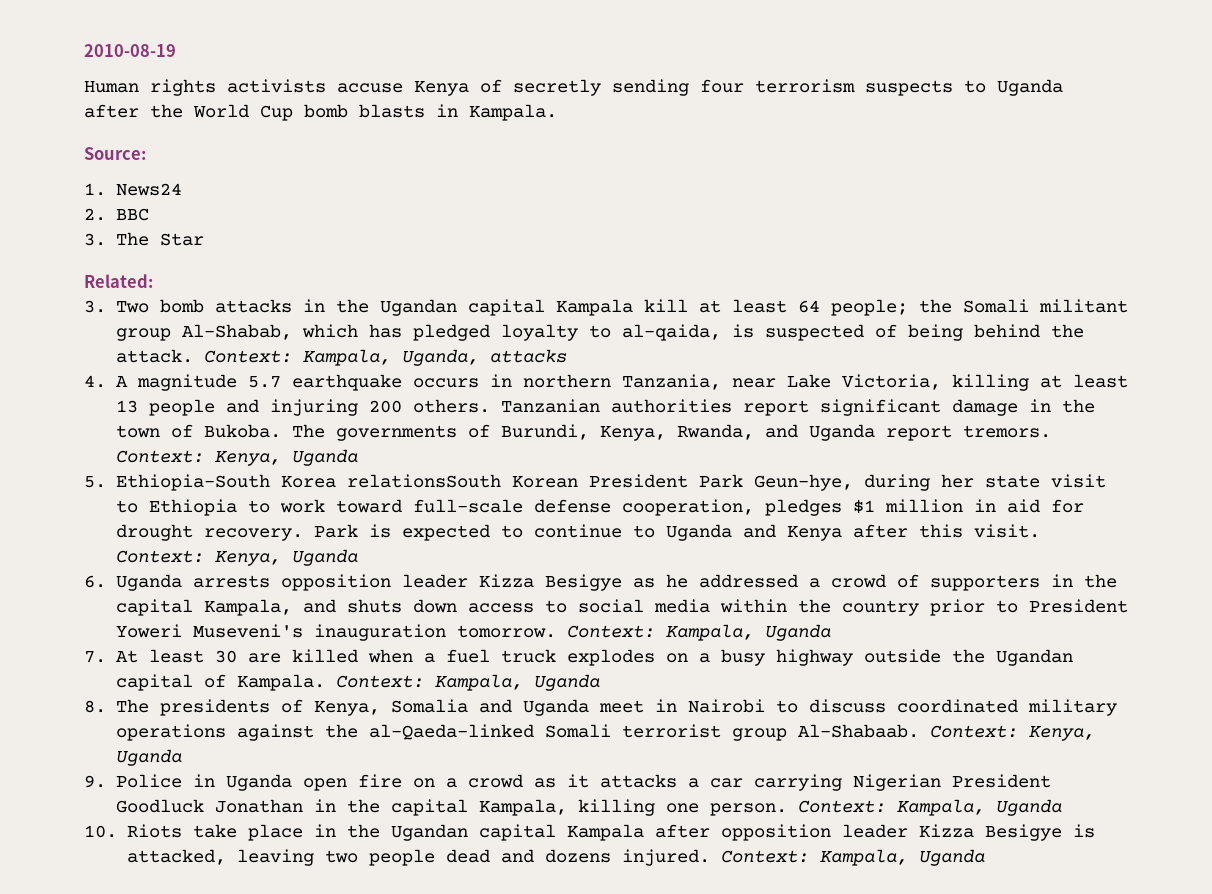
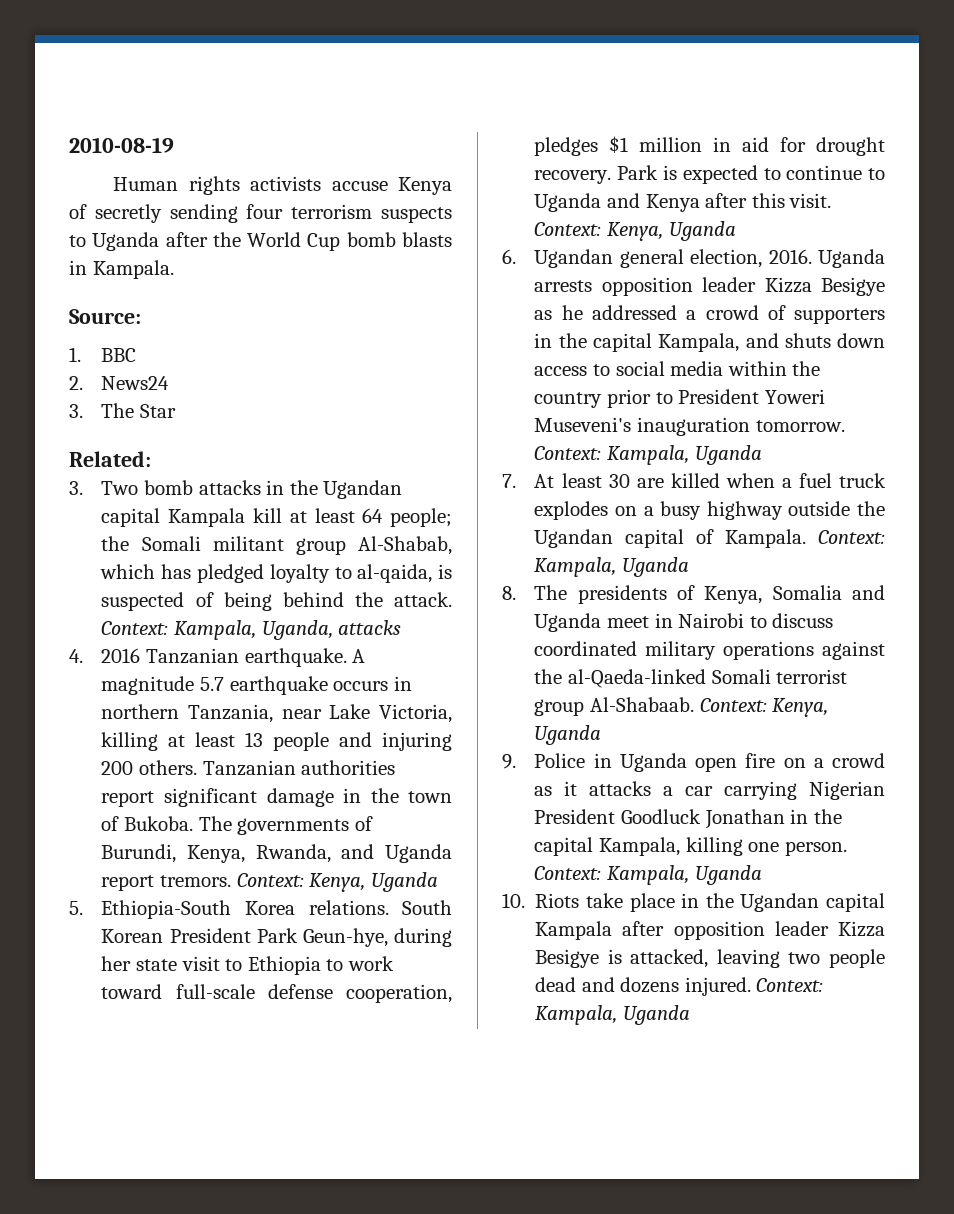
- 1. News24
+ 1. BBC
- 2. BBC
+ 2. News24
- 4. A magnitude 5.7 earthquake occurs in northern Tanzania, near Lake Victoria, killing at least 13 people and injuring 200 others.
+ 4. 2016 Tanzanian earthquake. A magnitude 5.7 earthquake occurs in northern Tanzania, near Lake Victoria, killing at least 13 people and injuring 200 others.
- 5. Ethiopia-South Korea relationsSouth Korean President Park Geun-hye, during her state visit to Ethiopia to work toward full-scale defense cooperation, pledges $1 million in aid for drought recovery.
+ 5. Ethiopia-South Korea relations. South Korean President Park Geun-hye, during her state visit to Ethiopia to work toward full-scale defense cooperation, pledges $1 million in aid for drought recovery.
- 6. Uganda arrests opposition leader Kizza Besigye as he addressed a crowd of supporters in the capital Kampala, and shuts down access to social media within the country prior to President Yoweri Museveni's inauguration tomorrow.
+ 6. Ugandan general election, 2016. Uganda arrests opposition leader Kizza Besigye as he addressed a crowd of supporters in the capital Kampala, and shuts down access to social media within the country prior to President Yoweri Museveni's inauguration tomorrow.

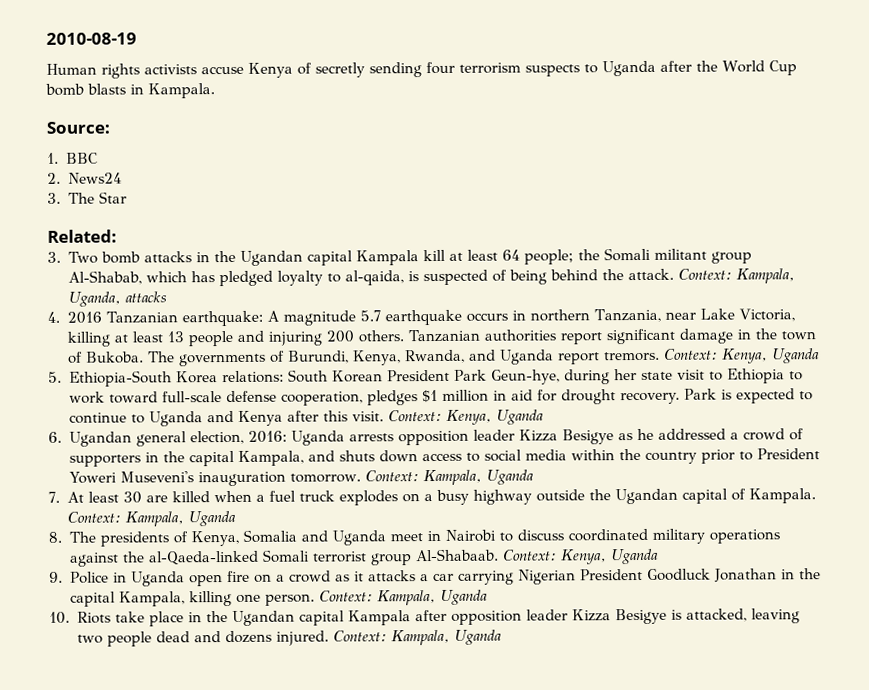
- 4. 2016 Tanzanian earthquake. A magnitude 5.7 earthquake occurs in northern Tanzania, near Lake Victoria, killing at least 13 people and injuring 200 others.
+ 4. 2016 Tanzanian earthquake: A magnitude 5.7 earthquake occurs in northern Tanzania, near Lake Victoria, killing at least 13 people and injuring 200 others.
- 5. Ethiopia-South Korea relations. South Korean President Park Geun-hye, during her state visit to Ethiopia to work toward full-scale defense cooperation, pledges $1 million in aid for drought recovery.
+ 5. Ethiopia-South Korea relations: South Korean President Park Geun-hye, during her state visit to Ethiopia to work toward full-scale defense cooperation, pledges $1 million in aid for drought recovery.
- 6. Ugandan general election, 2016. Uganda arrests opposition leader Kizza Besigye as he addressed a crowd of supporters in the capital Kampala, and shuts down access to social media within the country prior to President Yoweri Museveni's inauguration tomorrow.
+ 6. Ugandan general election, 2016: Uganda arrests opposition leader Kizza Besigye as he addressed a crowd of supporters in the capital Kampala, and shuts down access to social media within the country prior to President Yoweri Museveni's inauguration tomorrow.

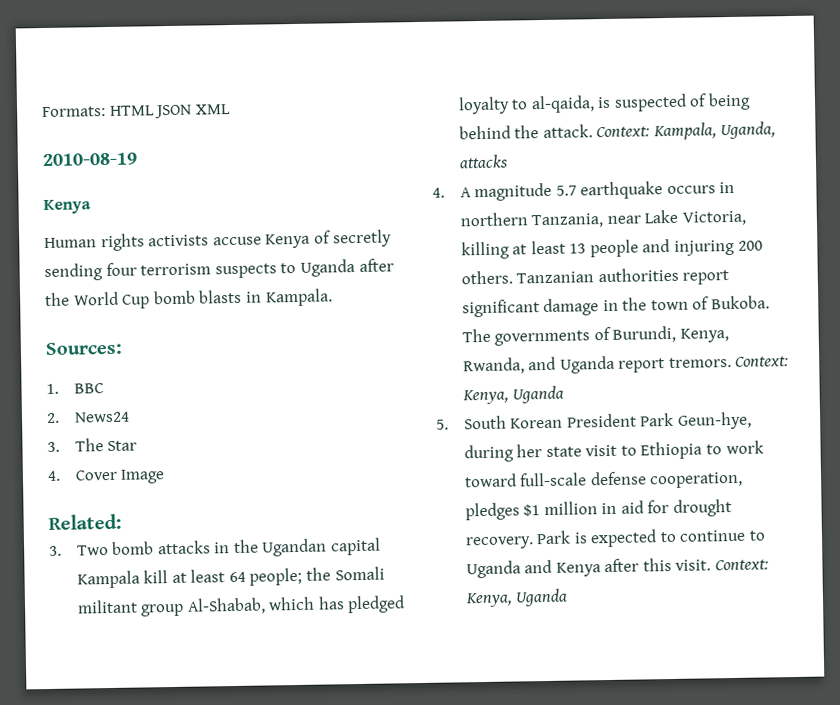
+ Formats: HTML JSON XML
  2010-08-19
+ Kenya
- Source:
+ Sources:
+ 4. Cover Image
- 4. 2016 Tanzanian earthquake: A magnitude 5.7 earthquake occurs in northern Tanzania, near Lake Victoria, killing at least 13 people and injuring 200 others.
+ 4. A magnitude 5.7 earthquake occurs in northern Tanzania, near Lake Victoria, killing at least 13 people and injuring 200 others.
- 5. Ethiopia-South Korea relations: South Korean President Park Geun-hye, during her state visit to Ethiopia to work toward full-scale defense cooperation, pledges $1 million in aid for drought recovery.
+ 5. South Korean President Park Geun-hye, during her state visit to Ethiopia to work toward full-scale defense cooperation, pledges $1 million in aid for drought recovery.
- 6. Ugandan general election, 2016: Uganda arrests opposition leader Kizza Besigye as he addressed a crowd of supporters in the capital Kampala, and shuts down access to social media within the country prior to President Yoweri Museveni's inauguration tomorrow. Context: Kampala, Uganda
- 7. At least 30 are killed when a fuel truck explodes on a busy highway outside the Ugandan capital of Kampala. Context: Kampala, Uganda
- 8. The presidents of Kenya, Somalia and Uganda meet in Nairobi to discuss coordinated military operations against the al-Qaeda-linked Somali terrorist group Al-Shabaab. Context: Kenya, Uganda
- 9. Police in Uganda open fire on a crowd as it attacks a car carrying Nigerian President Goodluck Jonathan in the capital Kampala, killing one person. Context: Kampala, Uganda
- 10. Riots take place in the Ugandan capital Kampala after opposition leader Kizza Besigye is attacked, leaving two people dead and dozens injured. Context: Kampala, Uganda

